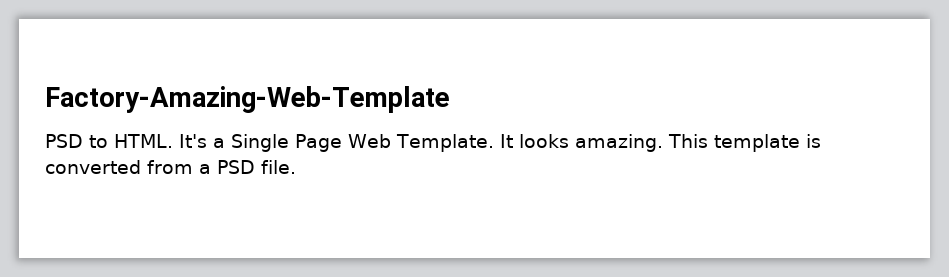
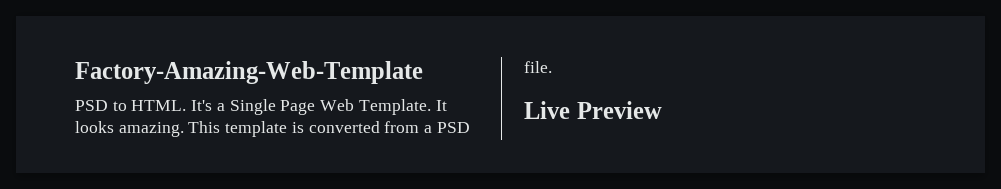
+ Live Preview

